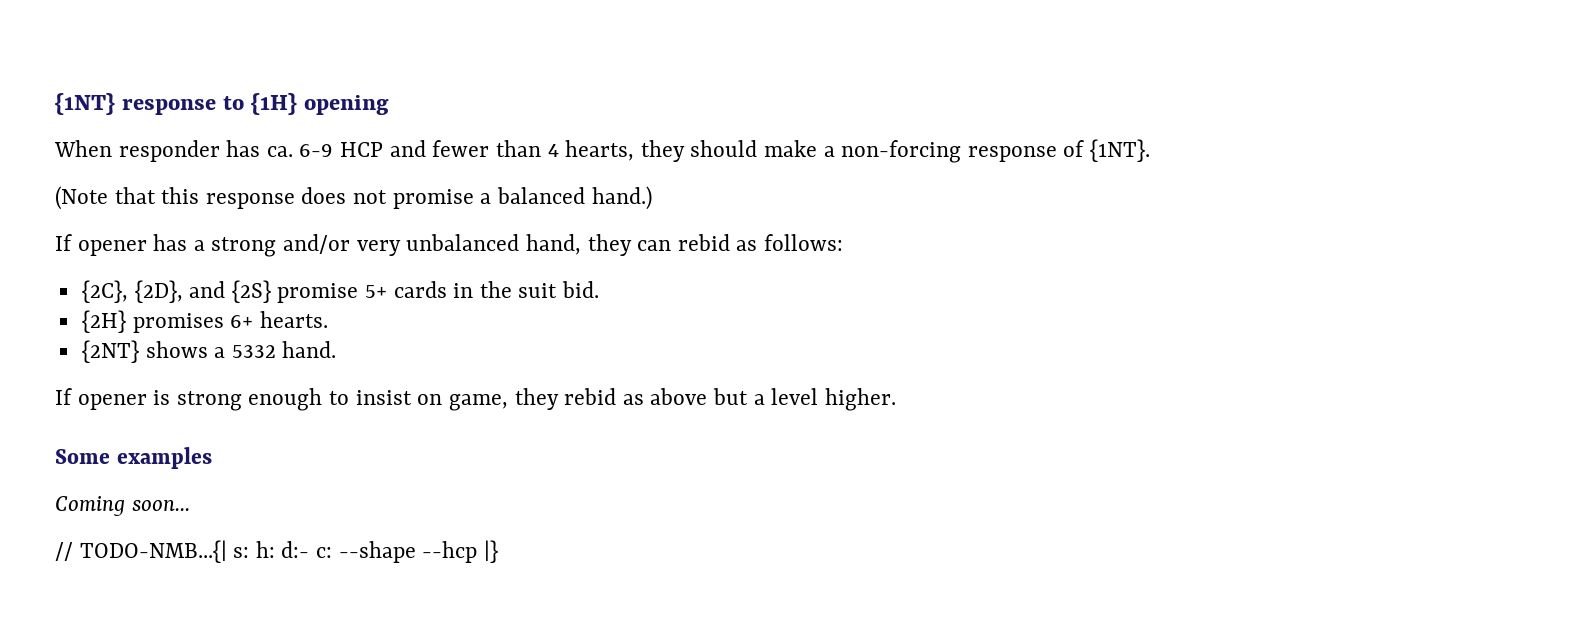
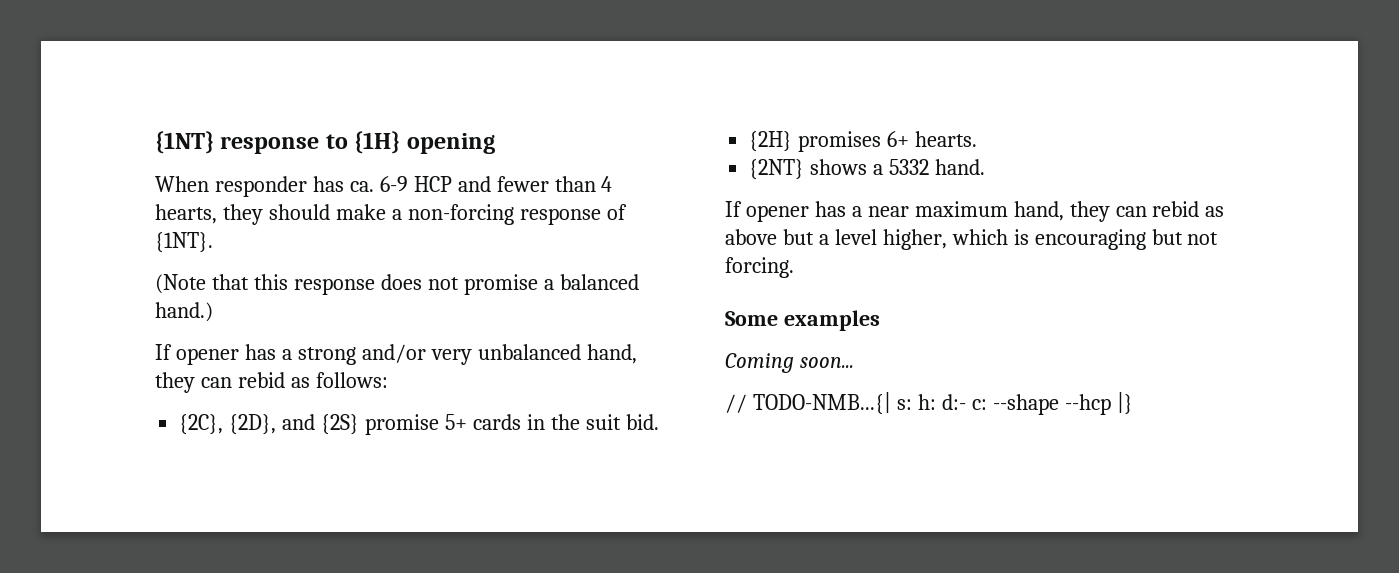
- If opener is strong enough to insist on game, they rebid as above but a level higher.
+ If opener has a near maximum hand, they can rebid as above but a level higher, which is encouraging but not forcing.

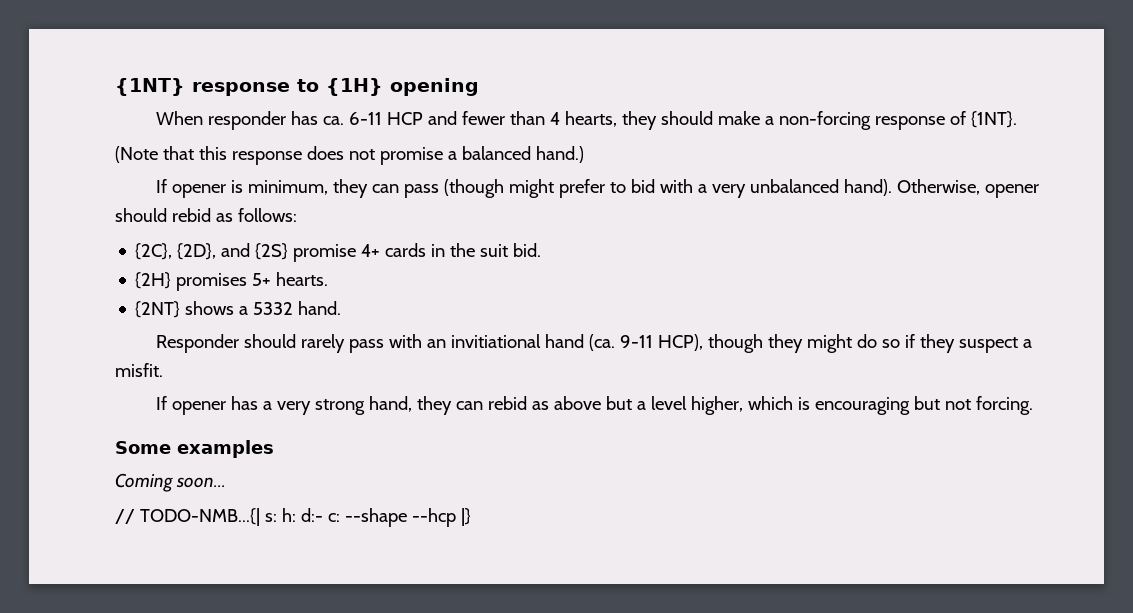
- When responder has ca. 6-9 HCP and fewer than 4 hearts, they should make a non-forcing response of {1NT}.
+ When responder has ca. 6-11 HCP and fewer than 4 hearts, they should make a non-forcing response of {1NT}.
- If opener has a strong and/or very unbalanced hand, they can rebid as follows:
+ If opener is minimum, they can pass (though might prefer to bid with a very unbalanced hand). Otherwise, opener should rebid as follows:
- {2C}, {2D}, and {2S} promise 5+ cards in the suit bid.
+ {2C}, {2D}, and {2S} promise 4+ cards in the suit bid.
- {2H} promises 6+ hearts.
+ {2H} promises 5+ hearts.
- If opener has a near maximum hand, they can rebid as above but a level higher, which is encouraging but not forcing.
+ Responder should rarely pass with an invitiational hand (ca. 9-11 HCP), though they might do so if they suspect a misfit.
+ If opener has a very strong hand, they can rebid as above but a level higher, which is encouraging but not forcing.

